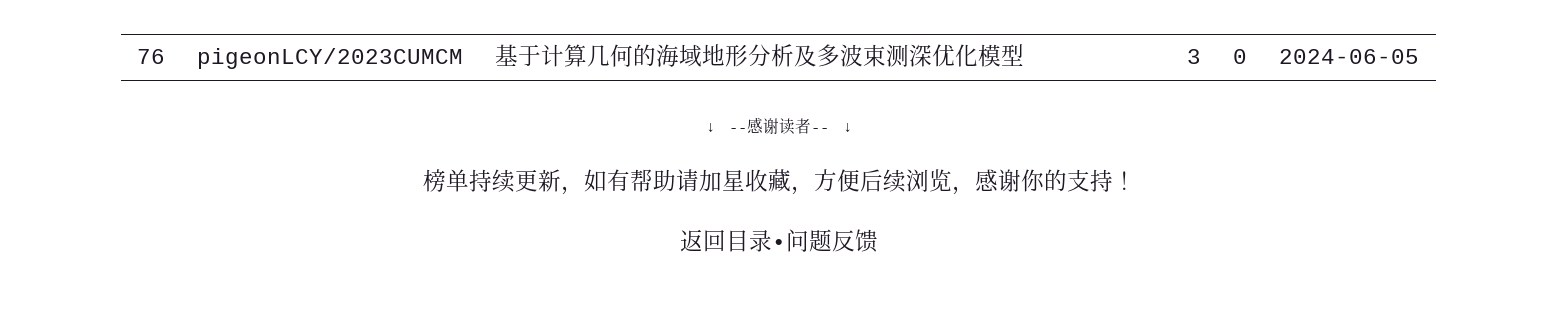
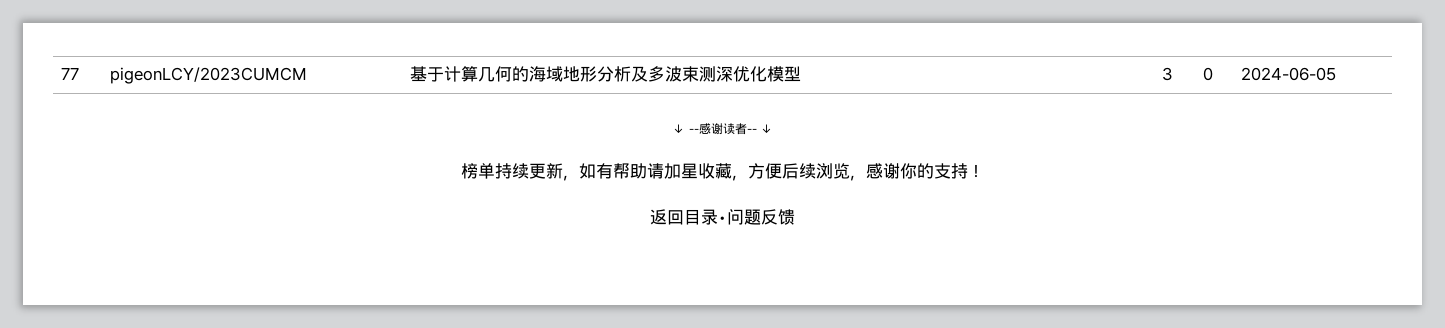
- 76 | pigeonLCY/2023CUMCM | 基于计算几何的海域地形分析及多波束测深优化模型 | 3 | 0 | 2024-06-05
+ 77 | pigeonLCY/2023CUMCM | 基于计算几何的海域地形分析及多波束测深优化模型 | 3 | 0 | 2024-06-05

